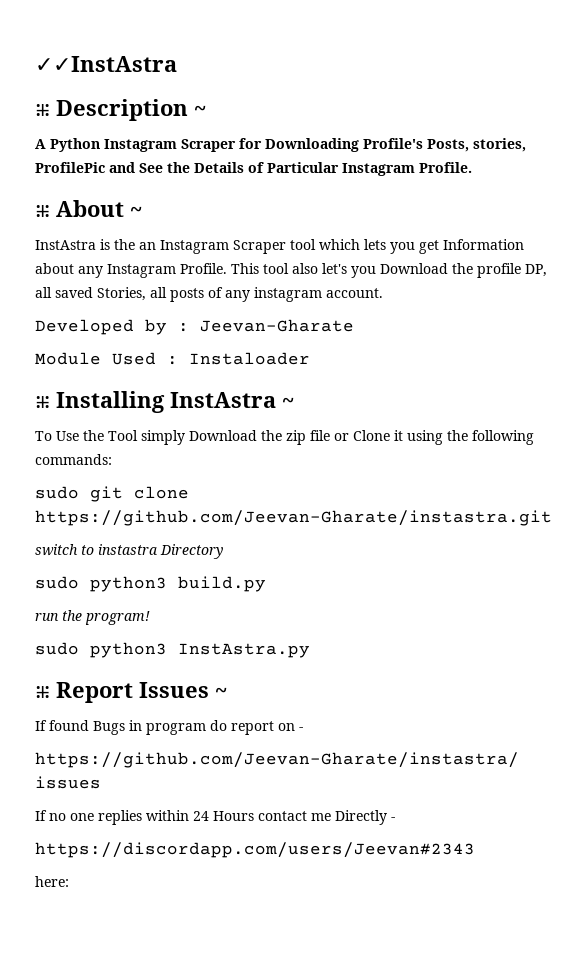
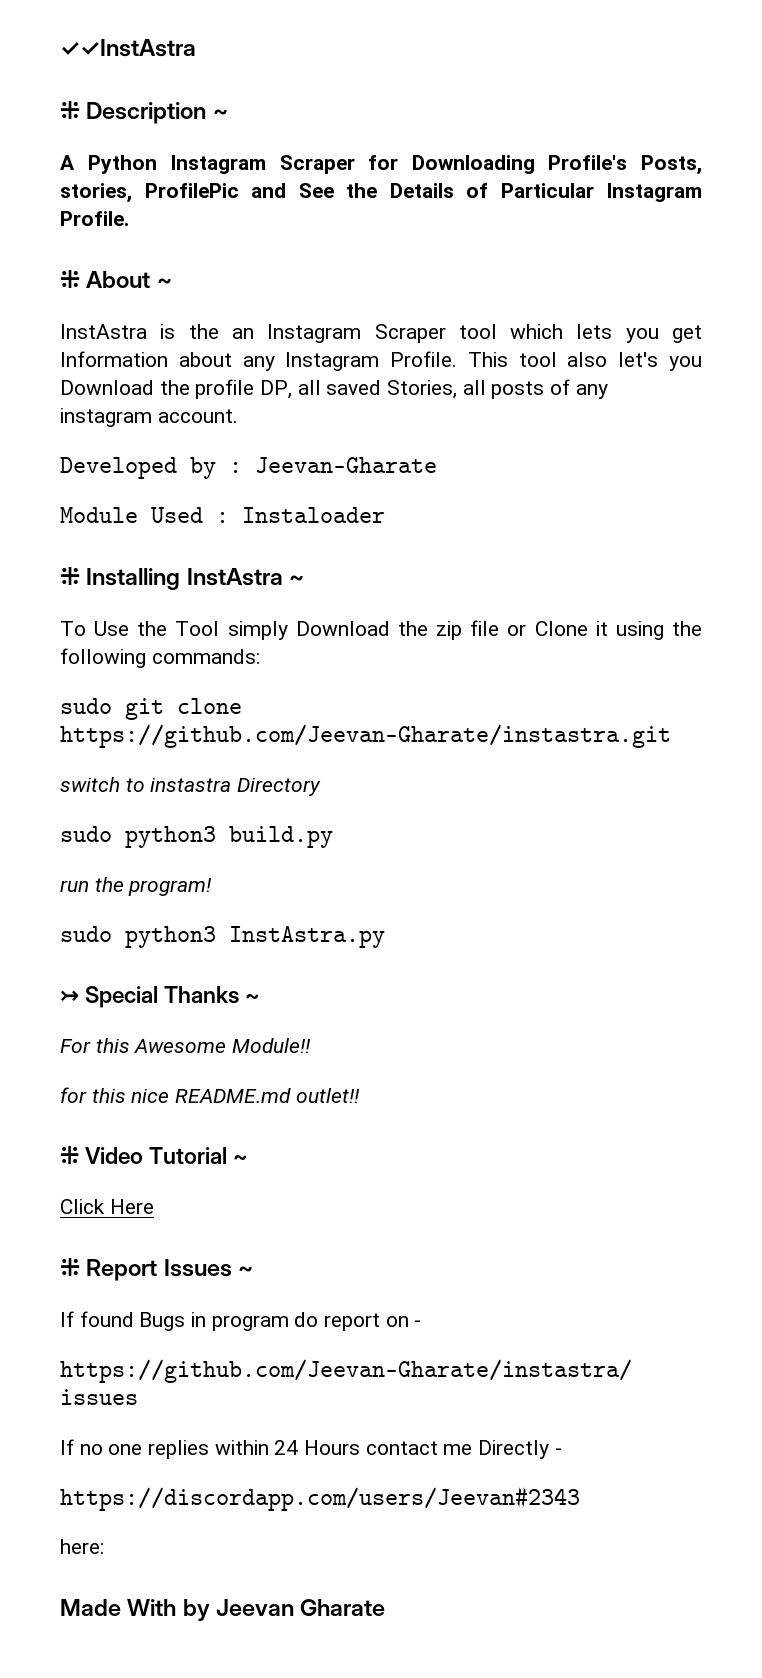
+ ↣ Special Thanks ~
+ For this Awesome Module!!
+ for this nice README.md outlet!!
+ ⁜ Video Tutorial ~
+ Click Here
+ Made With by Jeevan Gharate

